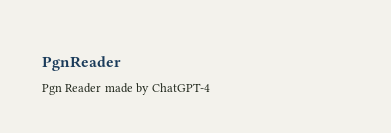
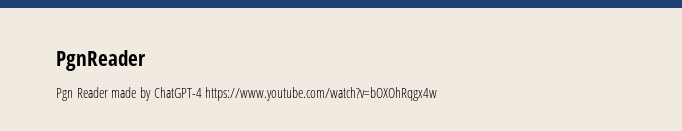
- Pgn Reader made by ChatGPT-4
+ Pgn Reader made by ChatGPT-4 https://www.youtube.com/watch?v=bOXOhRqgx4w

